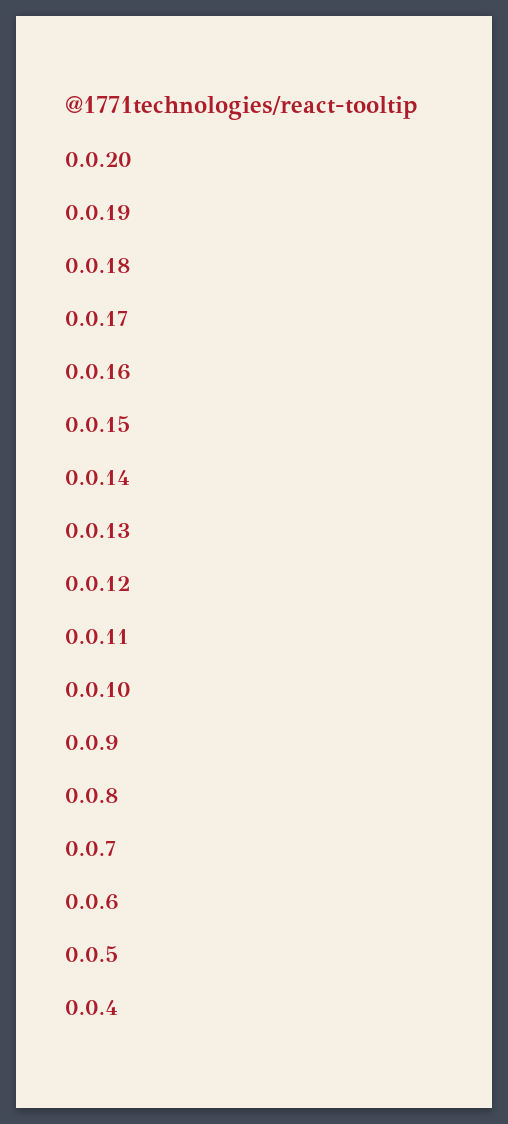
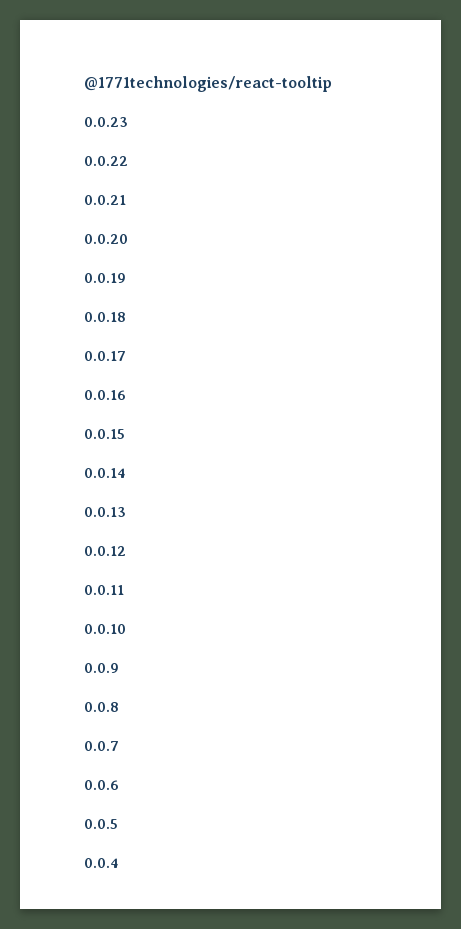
+ 0.0.23
+ 0.0.22
+ 0.0.21

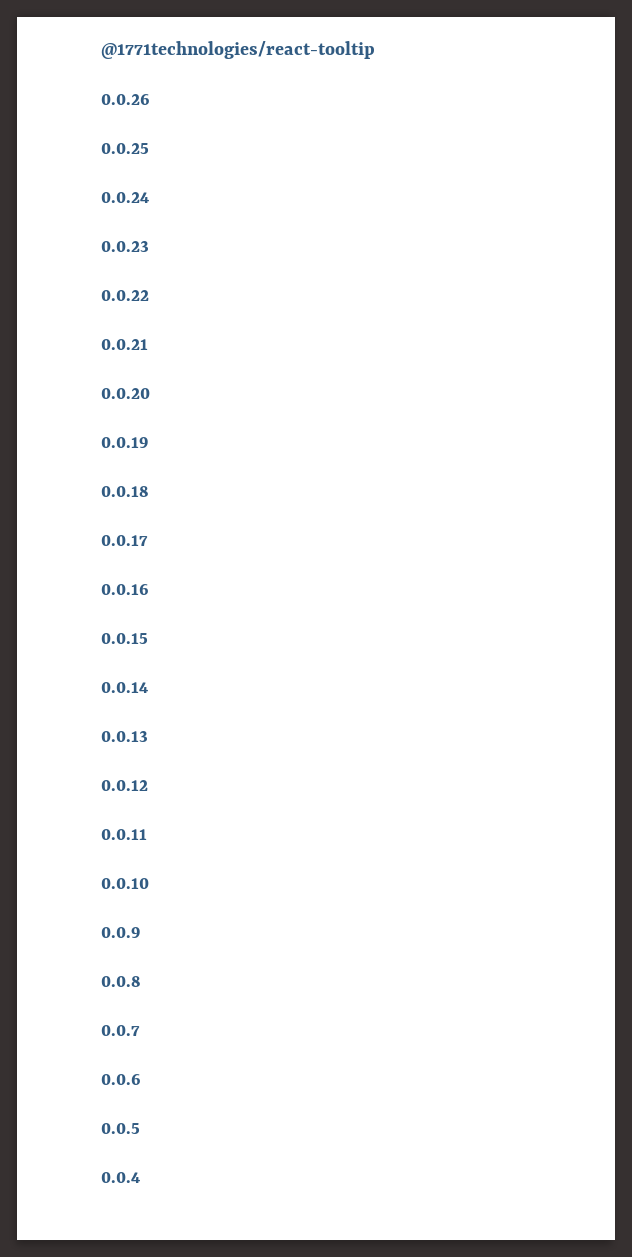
+ 0.0.26
+ 0.0.25
+ 0.0.24

